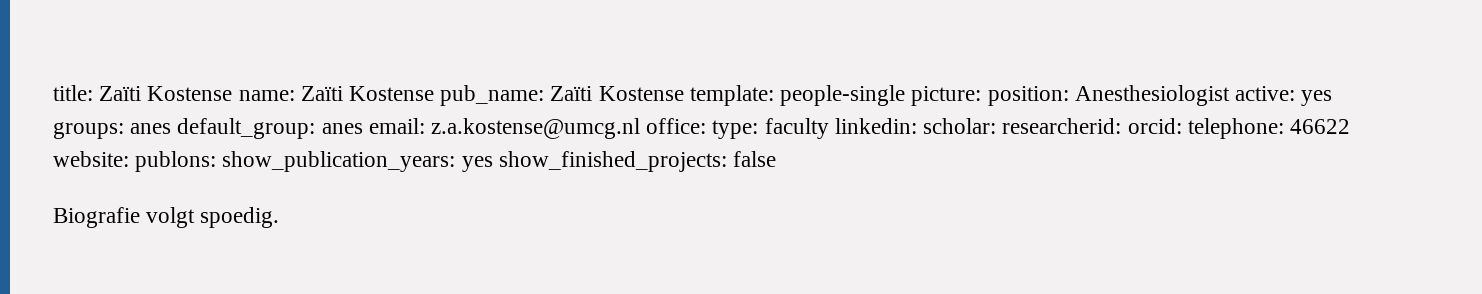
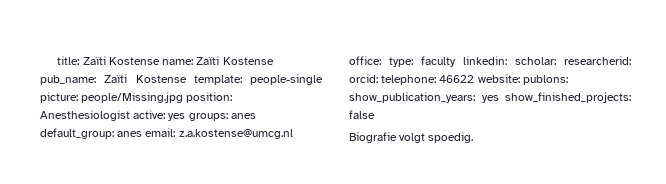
- title: Zaïti Kostense name: Zaïti Kostense pub_name: Zaïti Kostense template: people-single picture: position: Anesthesiologist active: yes groups: anes default_group: anes email: z.a.kostense@umcg.nl office: type: faculty linkedin: scholar: researcherid: orcid: telephone: 46622 website: publons: show_publication_years: yes show_finished_projects: false
+ title: Zaïti Kostense name: Zaïti Kostense pub_name: Zaïti Kostense template: people-single picture: people/Missing.jpg position: Anesthesiologist active: yes groups: anes default_group: anes email: z.a.kostense@umcg.nl office: type: faculty linkedin: scholar: researcherid: orcid: telephone: 46622 website: publons: show_publication_years: yes show_finished_projects: false

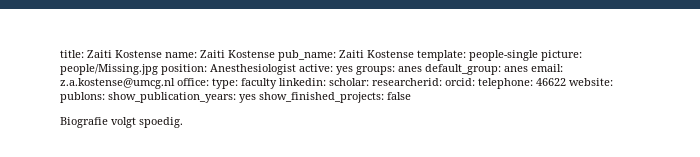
- title: Zaïti Kostense name: Zaïti Kostense pub_name: Zaïti Kostense template: people-single picture: people/Missing.jpg position: Anesthesiologist active: yes groups: anes default_group: anes email: z.a.kostense@umcg.nl office: type: faculty linkedin: scholar: researcherid: orcid: telephone: 46622 website: publons: show_publication_years: yes show_finished_projects: false
+ title: Zaiti Kostense name: Zaiti Kostense pub_name: Zaiti Kostense template: people-single picture: people/Missing.jpg position: Anesthesiologist active: yes groups: anes default_group: anes email: z.a.kostense@umcg.nl office: type: faculty linkedin: scholar: researcherid: orcid: telephone: 46622 website: publons: show_publication_years: yes show_finished_projects: false

